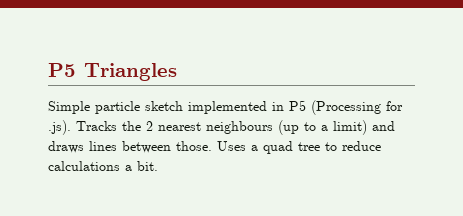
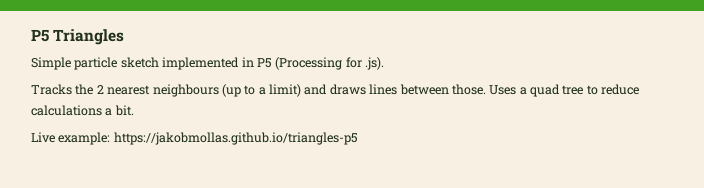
- Simple particle sketch implemented in P5 (Processing for .js). Tracks the 2 nearest neighbours (up to a limit) and draws lines between those.
+ Simple particle sketch implemented in P5 (Processing for .js).
+ Tracks the 2 nearest neighbours (up to a limit) and draws lines between those.
+ Live example: https://jakobmollas.github.io/triangles-p5

